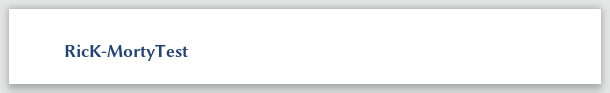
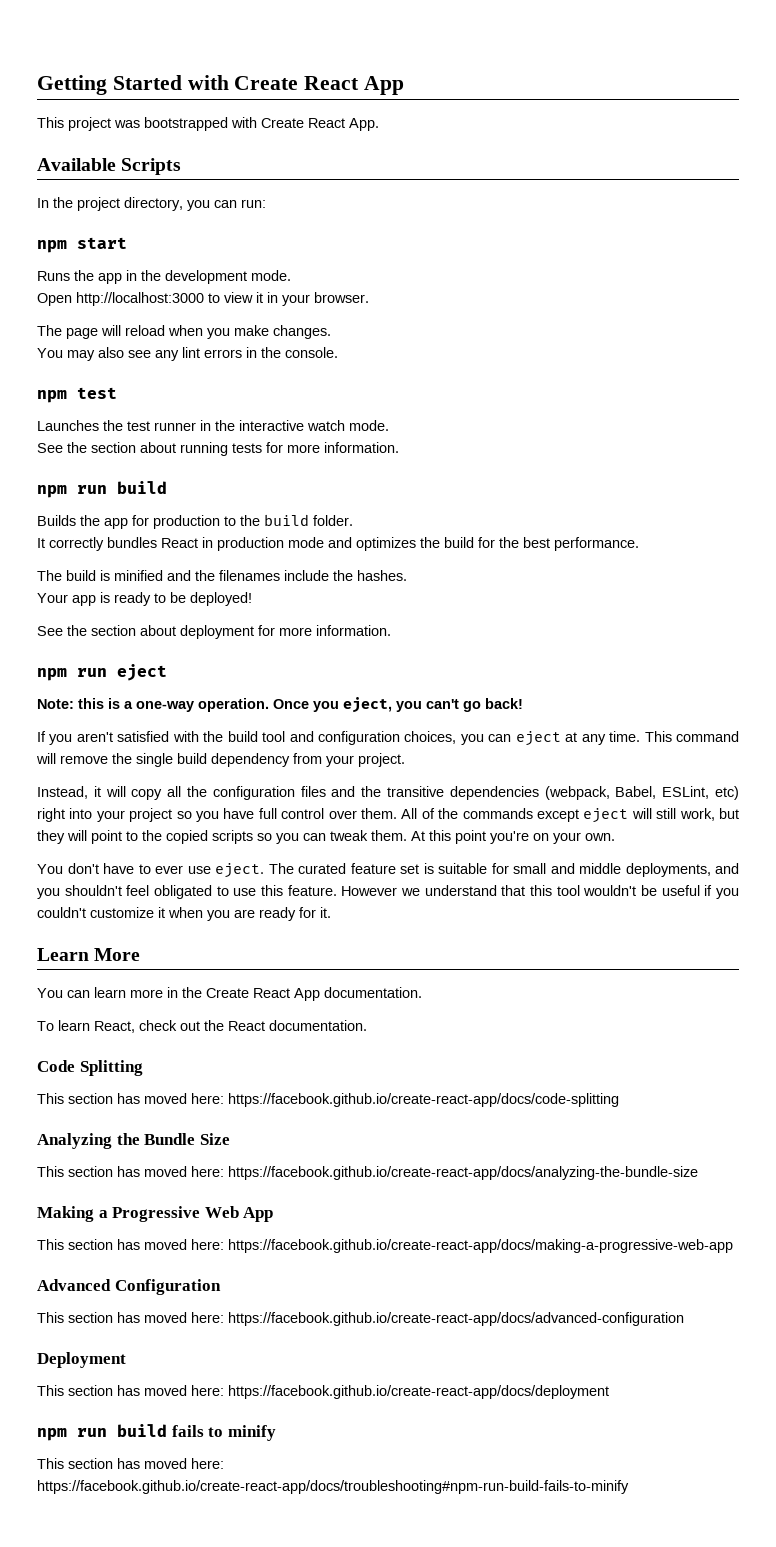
- RicK-MortyTest
+ Getting Started with Create React App
+ This project was bootstrapped with Create React App.
+ Available Scripts
+ In the project directory, you can run:
+ npm start
+ Runs the app in the development mode.
+ Open http://localhost:3000 to view it in your browser.
+ The page will reload when you make changes.
+ You may also see any lint errors in the console.
+ npm test
+ Launches the test runner in the interactive watch mode.
+ See the section about running tests for more information.
+ npm run build
+ Builds the app for production to the build folder.
+ It correctly bundles React in production mode and optimizes the build for the best performance.
+ The build is minified and the filenames include the hashes.
+ Your app is ready to be deployed!
+ See the section about deployment for more information.
+ npm run eject
+ Note: this is a one-way operation. Once you eject, you can't go back!
+ If you aren't satisfied with the build tool and configuration choices, you can eject at any time. This command will remove the single build dependency from your project.
+ Instead, it will copy all the configuration files and the transitive dependencies (webpack, Babel, ESLint, etc) right into your project so you have full control over them. All of the commands except eject will still work, but they will point to the copied scripts so you can tweak them. At this point you're on your own.
+ You don't have to ever use eject. The curated feature set is suitable for small and middle deployments, and you shouldn't feel obligated to use this feature. However we understand that this tool wouldn't be useful if you couldn't customize it when you are ready for it.
+ Learn More
+ You can learn more in the Create React App documentation.
+ To learn React, check out the React documentation.
+ Code Splitting
+ This section has moved here: https://facebook.github.io/create-react-app/docs/code-splitting
+ Analyzing the Bundle Size
+ This section has moved here: https://facebook.github.io/create-react-app/docs/analyzing-the-bundle-size
+ Making a Progressive Web App
+ This section has moved here: https://facebook.github.io/create-react-app/docs/making-a-progressive-web-app
+ Advanced Configuration
+ This section has moved here: https://facebook.github.io/create-react-app/docs/advanced-configuration
+ Deployment
+ This section has moved here: https://facebook.github.io/create-react-app/docs/deployment
+ npm run build fails to minify
+ This section has moved here: https://facebook.github.io/create-react-app/docs/troubleshooting#npm-run-build-fails-to-minify

